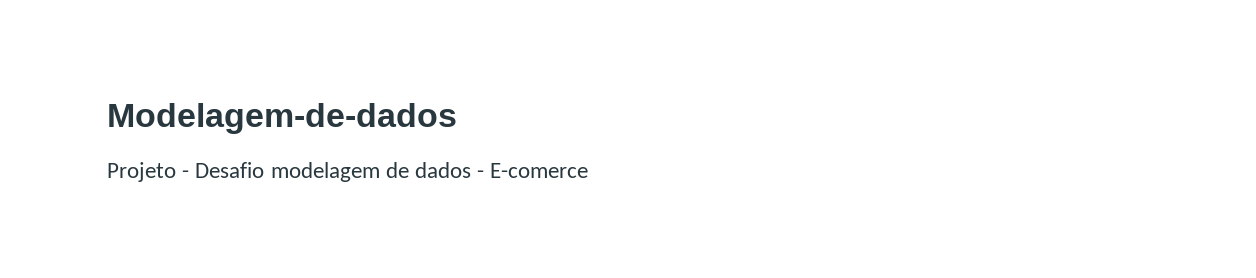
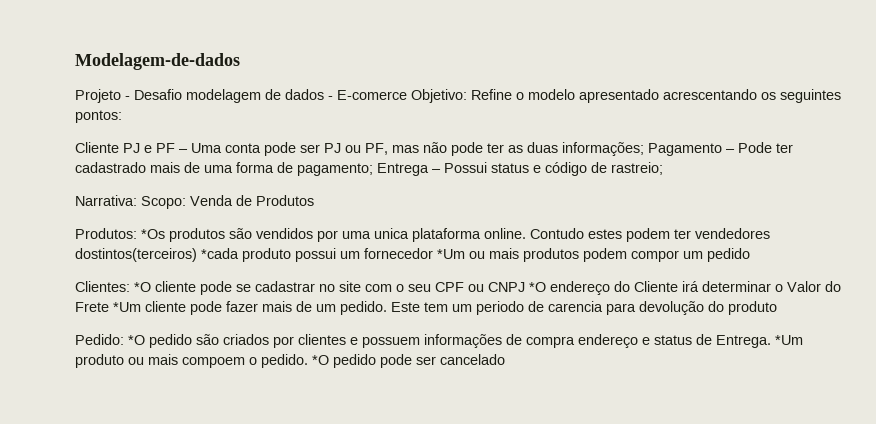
- Projeto - Desafio modelagem de dados - E-comerce
+ Projeto - Desafio modelagem de dados - E-comerce Objetivo: Refine o modelo apresentado acrescentando os seguintes pontos:
+ Cliente PJ e PF – Uma conta pode ser PJ ou PF, mas não pode ter as duas informações; Pagamento – Pode ter cadastrado mais de uma forma de pagamento; Entrega – Possui status e código de rastreio;
+ Narrativa: Scopo: Venda de Produtos
+ Produtos: *Os produtos são vendidos por uma unica plataforma online. Contudo estes podem ter vendedores dostintos(terceiros) *cada produto possui um fornecedor *Um ou mais produtos podem compor um pedido
+ Clientes: *O cliente pode se cadastrar no site com o seu CPF ou CNPJ *O endereço do Cliente irá determinar o Valor do Frete *Um cliente pode fazer mais de um pedido. Este tem um periodo de carencia para devolução do produto
+ Pedido: *O pedido são criados por clientes e possuem informações de compra endereço e status de Entrega. *Um produto ou mais compoem o pedido. *O pedido pode ser cancelado

